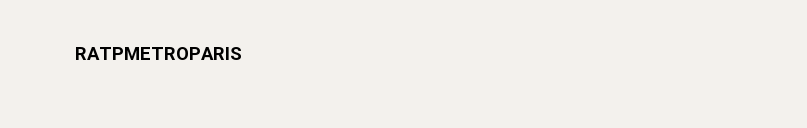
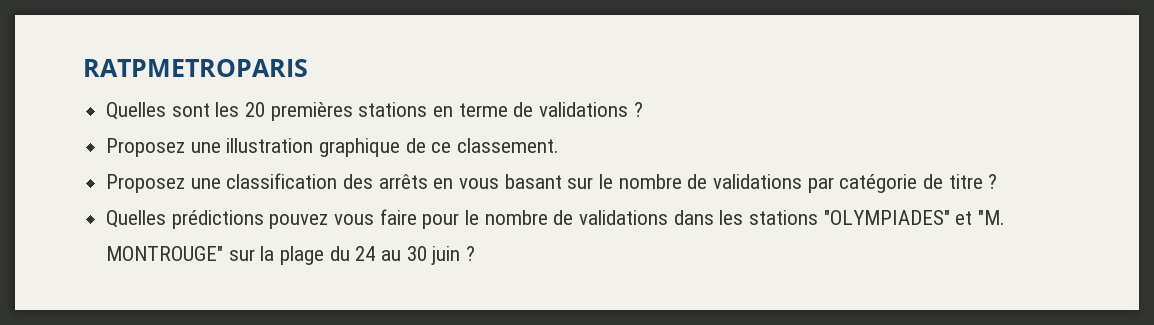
+ Quelles sont les 20 premières stations en terme de validations ?
+ Proposez une illustration graphique de ce classement.
+ Proposez une classification des arrêts en vous basant sur le nombre de validations par catégorie de titre ?
+ Quelles prédictions pouvez vous faire pour le nombre de validations dans les stations "OLYMPIADES" et "M. MONTROUGE" sur la plage du 24 au 30 juin ?

